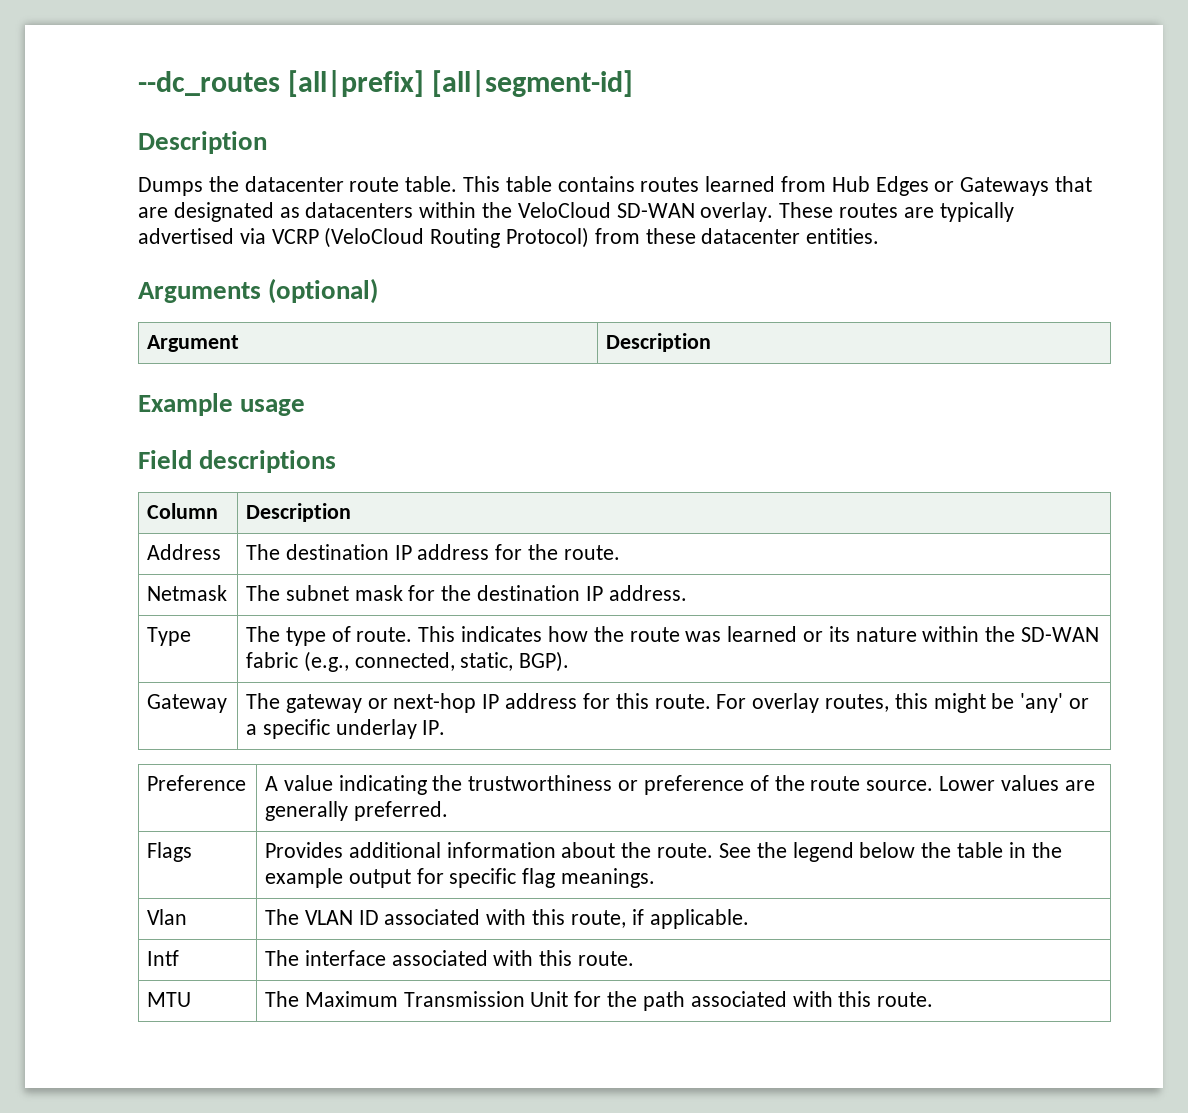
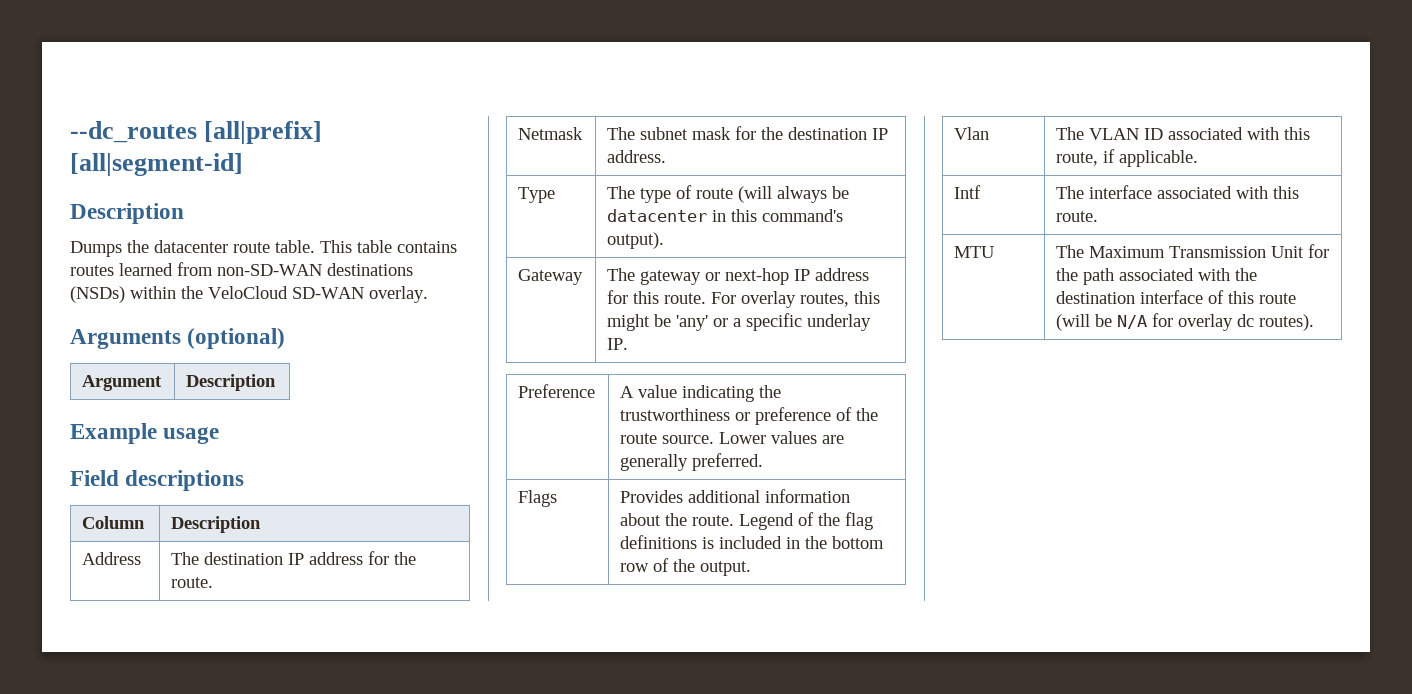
- This table contains routes learned from Hub Edges or Gateways that are designated as datacenters within the VeloCloud SD-WAN overlay. These routes are typically advertised via VCRP (VeloCloud Routing Protocol) from these datacenter entities.
+ This table contains routes learned from non-SD-WAN destinations (NSDs) within the VeloCloud SD-WAN overlay.
- Type | The type of route. This indicates how the route was learned or its nature within the SD-WAN fabric (e.g., connected, static, BGP).
+ Type | The type of route (will always be datacenter in this command's output).
- Flags | Provides additional information about the route. See the legend below the table in the example output for specific flag meanings.
+ Flags | Provides additional information about the route. Legend of the flag definitions is included in the bottom row of the output.
- MTU | The Maximum Transmission Unit for the path associated with this route.
+ MTU | The Maximum Transmission Unit for the path associated with the destination interface of this route (will be N/A for overlay dc routes).

